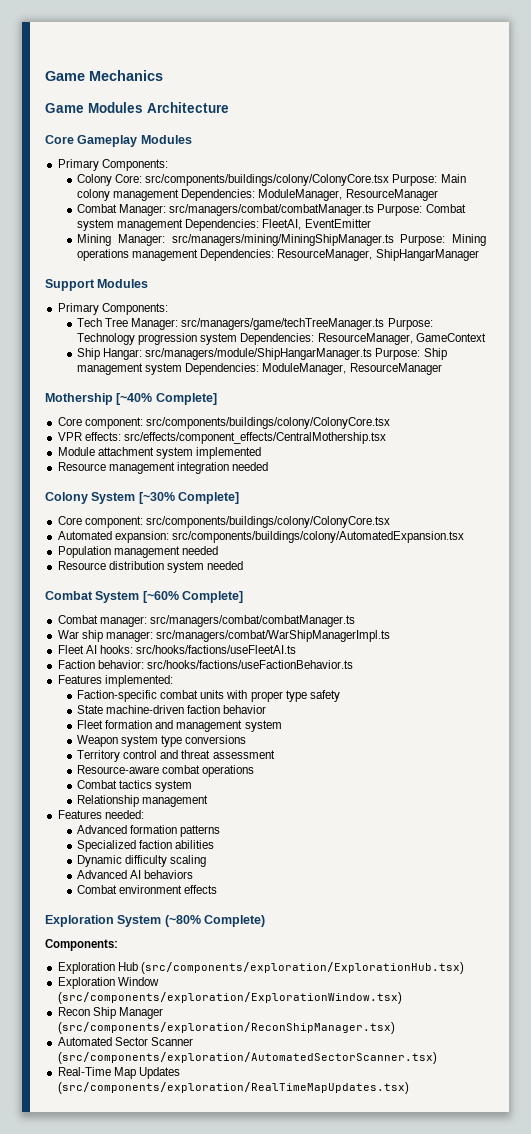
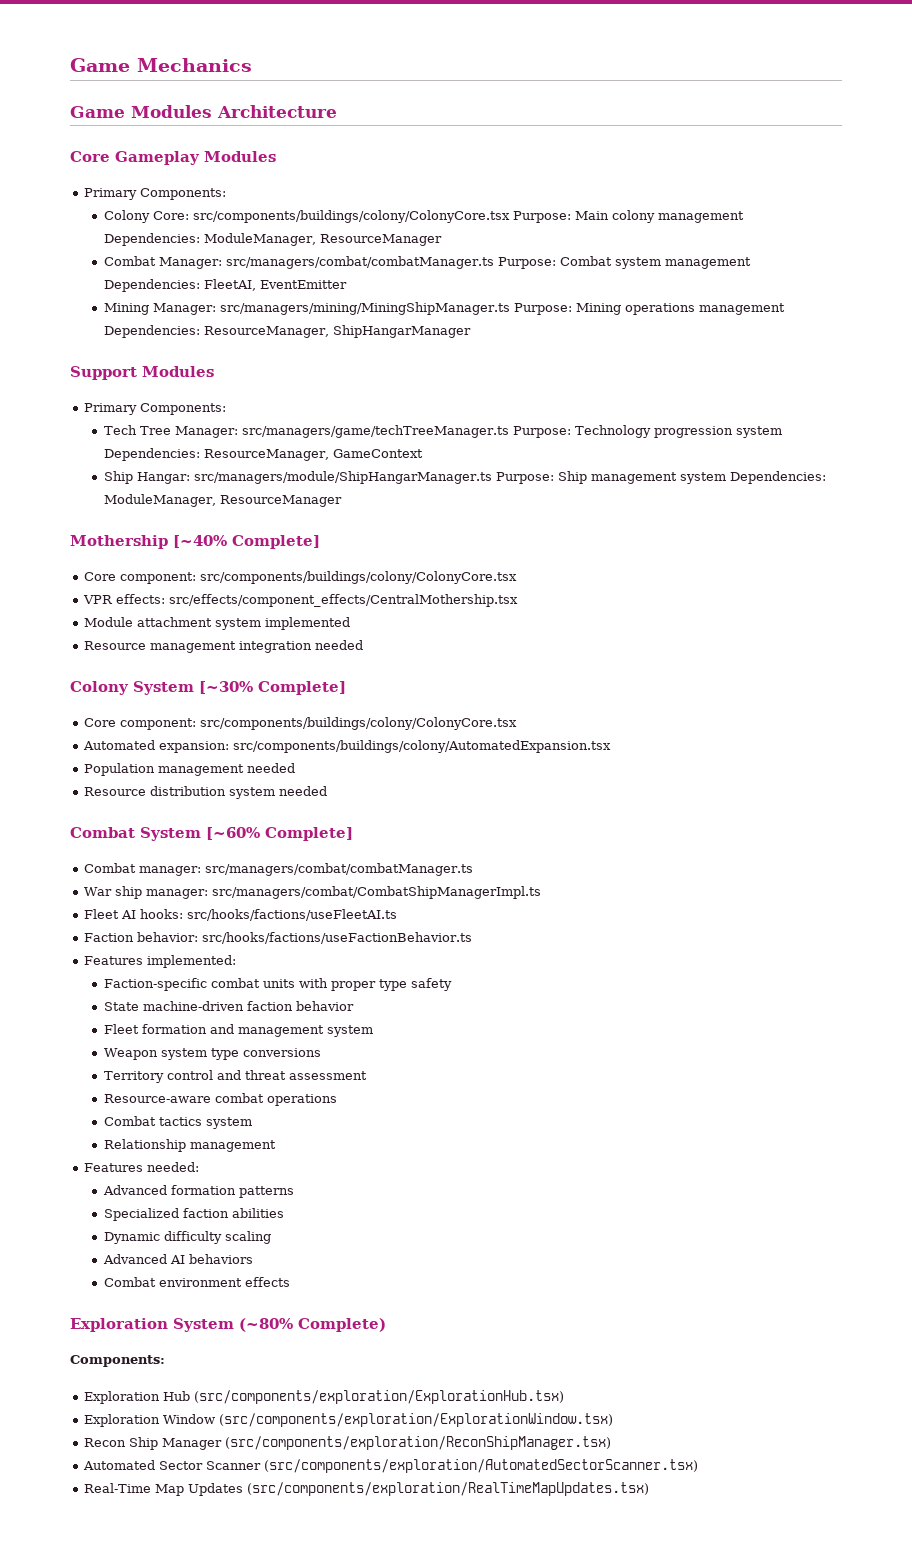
- War ship manager: src/managers/combat/WarShipManagerImpl.ts
+ War ship manager: src/managers/combat/CombatShipManagerImpl.ts

